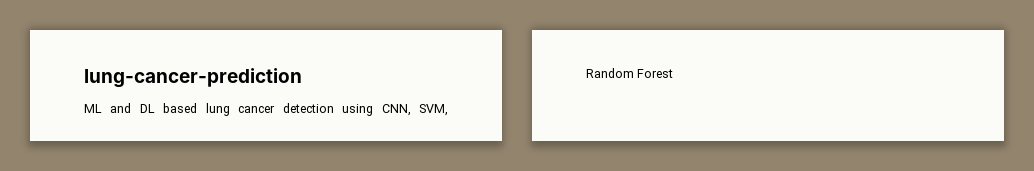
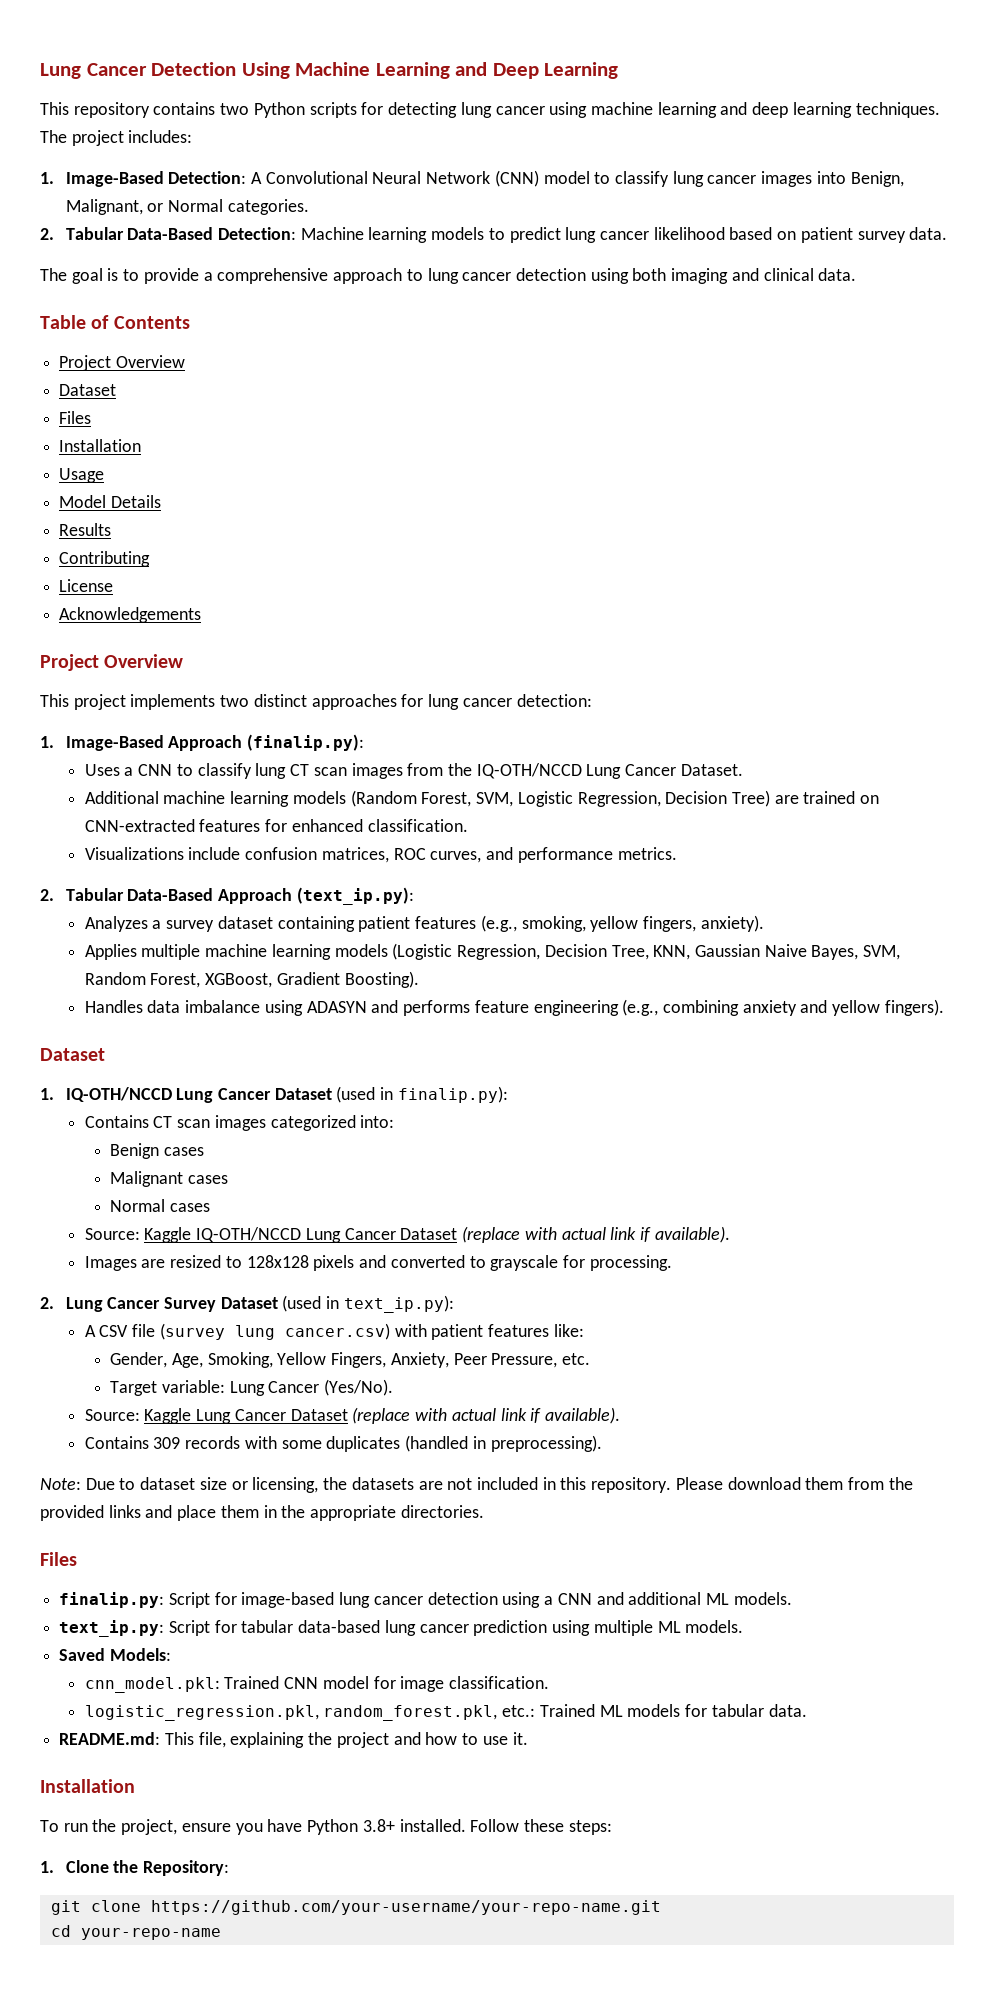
- lung-cancer-prediction
- ML and DL based lung cancer detection using CNN, SVM, Random Forest
+ Lung Cancer Detection Using Machine Learning and Deep Learning
+ This repository contains two Python scripts for detecting lung cancer using machine learning and deep learning techniques. The project includes:
+ 1. Image-Based Detection: A Convolutional Neural Network (CNN) model to classify lung cancer images into Benign, Malignant, or Normal categories.
+ 2. Tabular Data-Based Detection: Machine learning models to predict lung cancer likelihood based on patient survey data.
+ The goal is to provide a comprehensive approach to lung cancer detection using both imaging and clinical data.
+ Table of Contents
+ Project Overview
+ Dataset
+ Files
+ Installation
+ Usage
+ Model Details
+ Results
+ Contributing
+ License
+ Acknowledgements
+ Project Overview
+ This project implements two distinct approaches for lung cancer detection:
+ 1. Image-Based Approach (finalip.py):
+ Uses a CNN to classify lung CT scan images from the IQ-OTH/NCCD Lung Cancer Dataset.
+ Additional machine learning models (Random Forest, SVM, Logistic Regression, Decision Tree) are trained on CNN-extracted features for enhanced classification.
+ Visualizations include confusion matrices, ROC curves, and performance metrics.
+ 2. Tabular Data-Based Approach (text_ip.py):
+ Analyzes a survey dataset containing patient features (e.g., smoking, yellow fingers, anxiety).
+ Applies multiple machine learning models (Logistic Regression, Decision Tree, KNN, Gaussian Naive Bayes, SVM, Random Forest, XGBoost, Gradient Boosting).
+ Handles data imbalance using ADASYN and performs feature engineering (e.g., combining anxiety and yellow fingers).
+ Dataset
+ 1. IQ-OTH/NCCD Lung Cancer Dataset (used in finalip.py):
+ Contains CT scan images categorized into:
+ Benign cases
+ Malignant cases
+ Normal cases
+ Source: Kaggle IQ-OTH/NCCD Lung Cancer Dataset (replace with actual link if available).
+ Images are resized to 128x128 pixels and converted to grayscale for processing.
+ 2. Lung Cancer Survey Dataset (used in text_ip.py):
+ A CSV file (survey lung cancer.csv) with patient features like:
+ Gender, Age, Smoking, Yellow Fingers, Anxiety, Peer Pressure, etc.
+ Target variable: Lung Cancer (Yes/No).
+ Source: Kaggle Lung Cancer Dataset (replace with actual link if available).
+ Contains 309 records with some duplicates (handled in preprocessing).
+ Note: Due to dataset size or licensing, the datasets are not included in this repository. Please download them from the provided links and place them in the appropriate directories.
+ Files
+ finalip.py: Script for image-based lung cancer detection using a CNN and additional ML models.
+ text_ip.py: Script for tabular data-based lung cancer prediction using multiple ML models.
+ Saved Models:
+ cnn_model.pkl: Trained CNN model for image classification.
+ logistic_regression.pkl, random_forest.pkl, etc.: Trained ML models for tabular data.
+ README.md: This file, explaining the project and how to use it.
+ Installation
+ To run the project, ensure you have Python 3.8+ installed. Follow these steps:
+ 1. Clone the Repository:
+ git clone https://github.com/your-username/your-repo-name.git
+ cd your-repo-name

